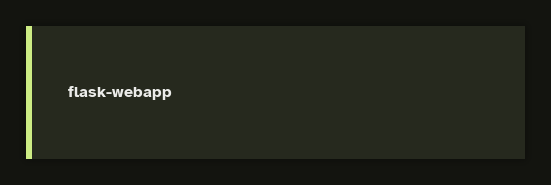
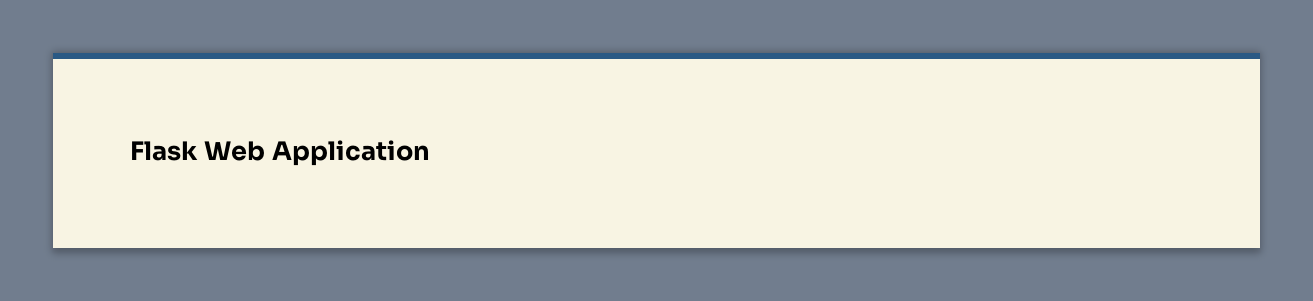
- flask-webapp
+ Flask Web Application

